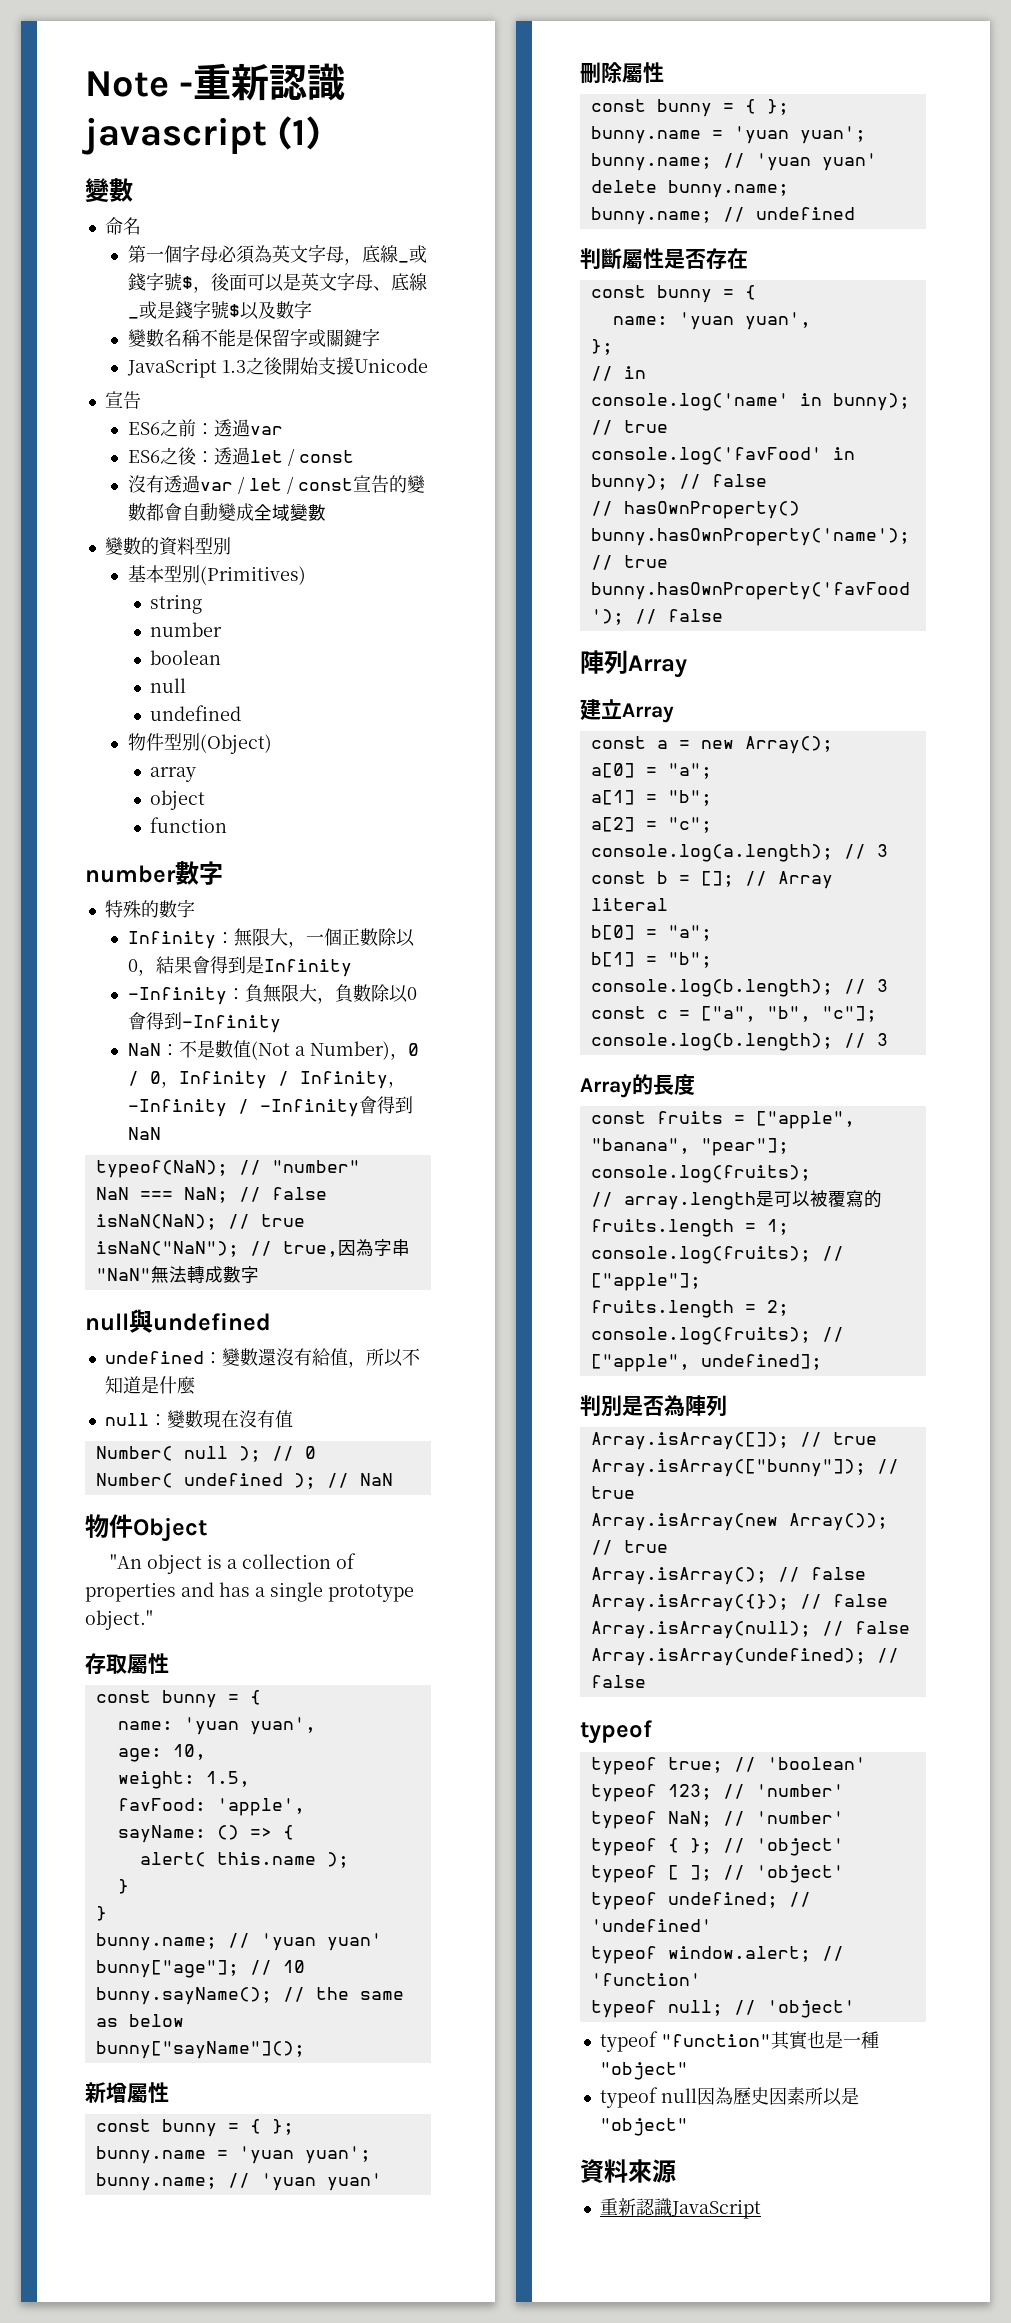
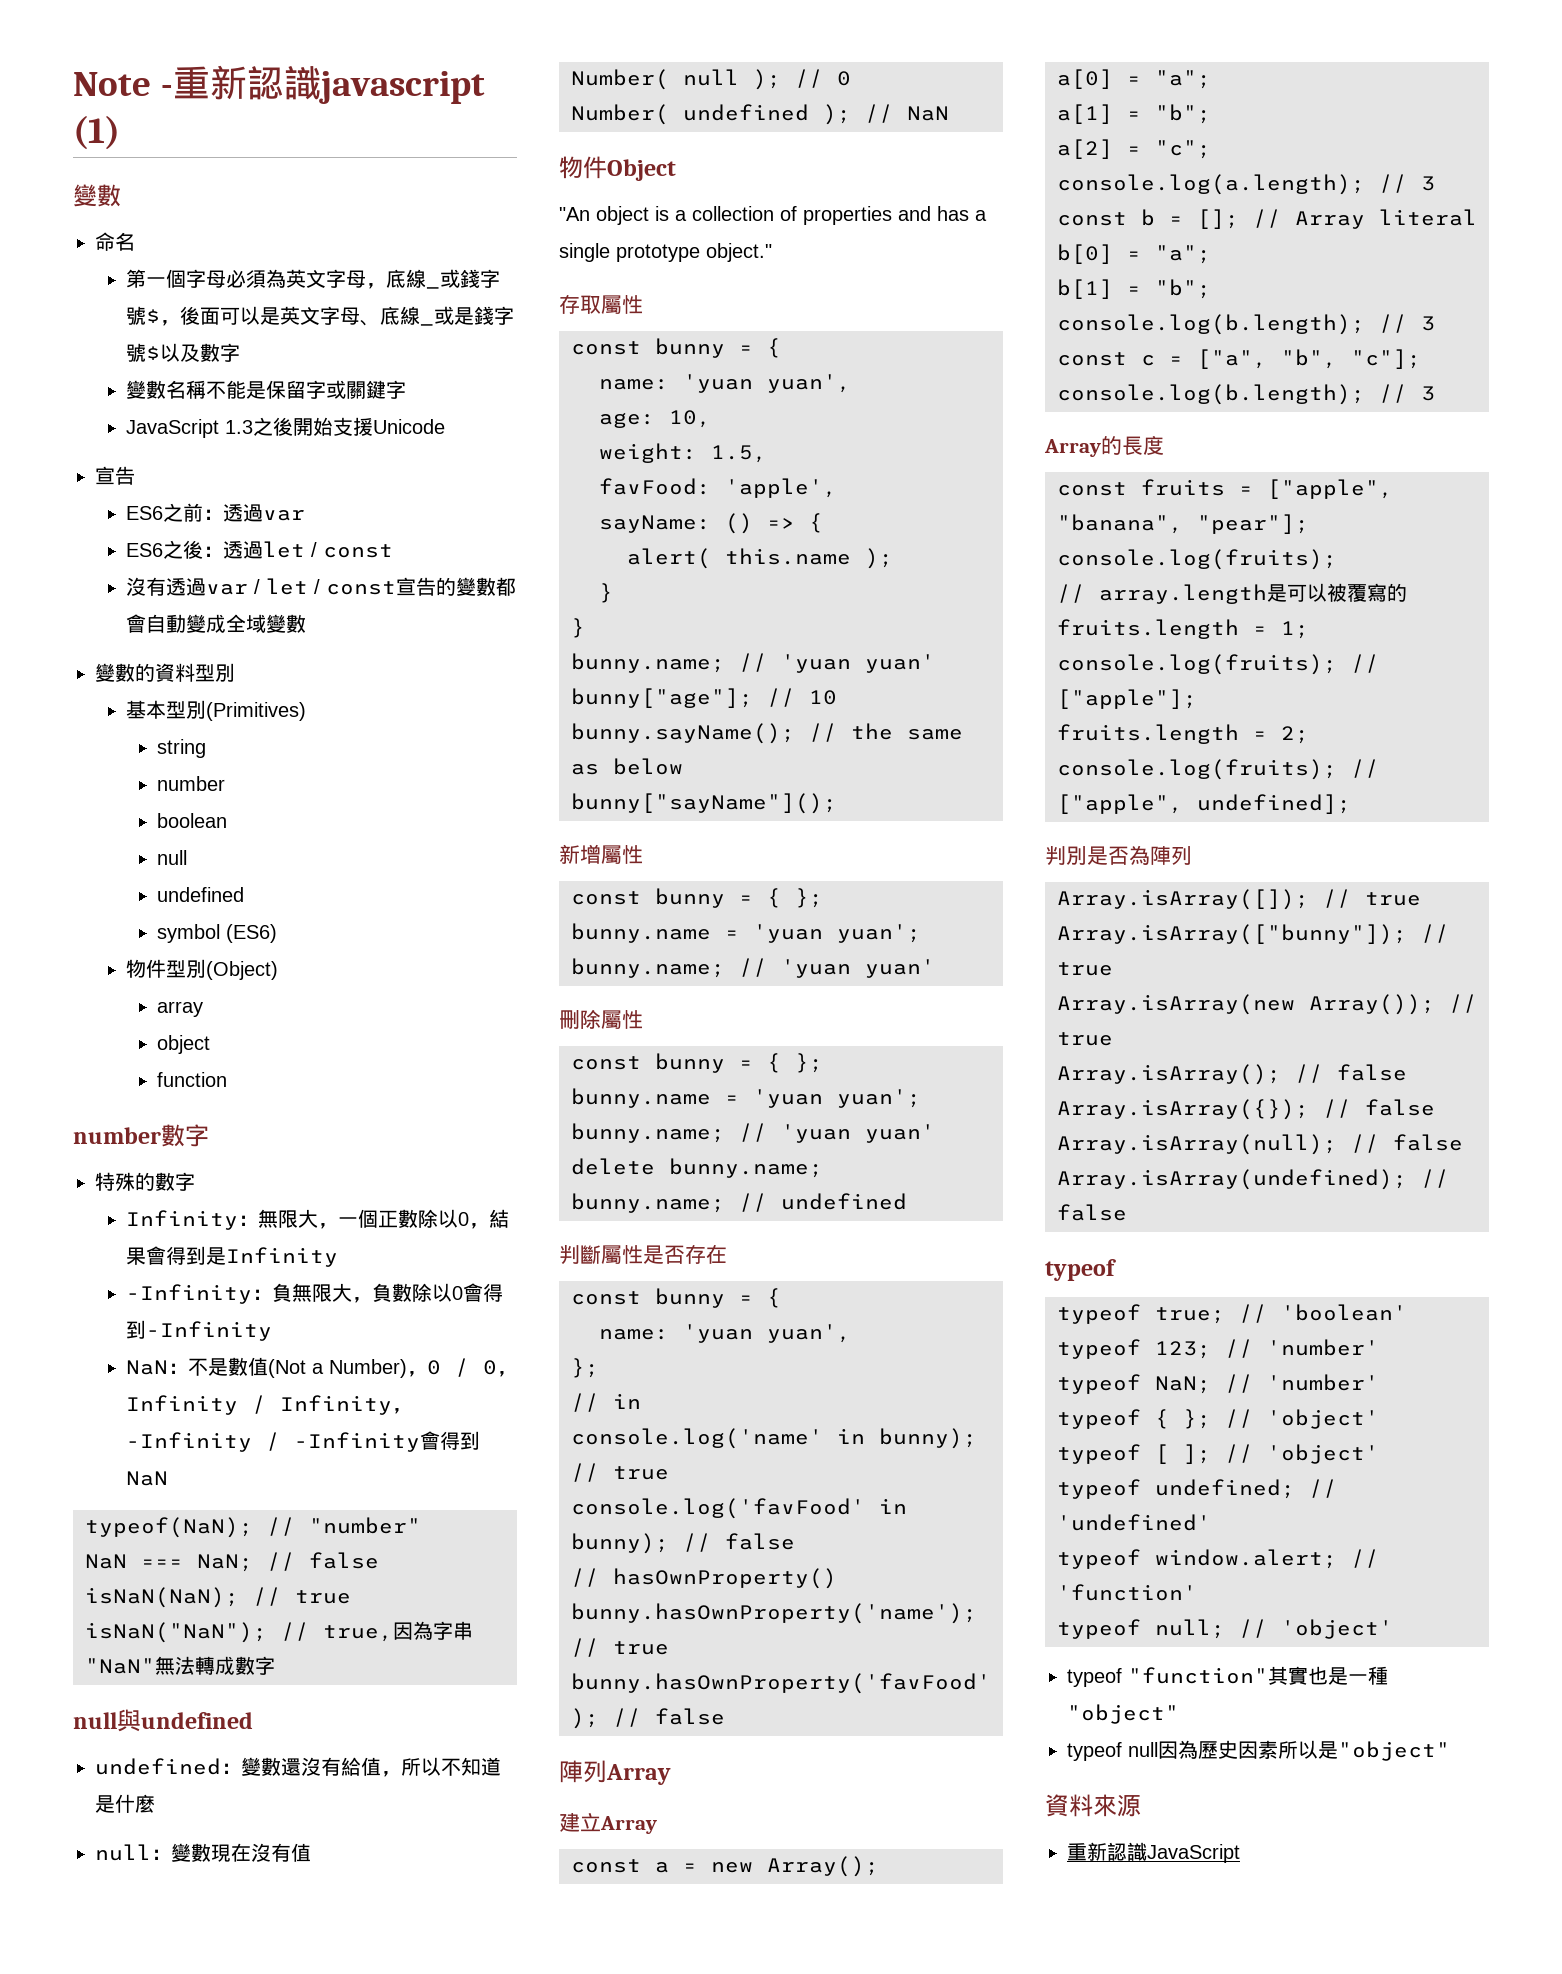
+ symbol (ES6)

